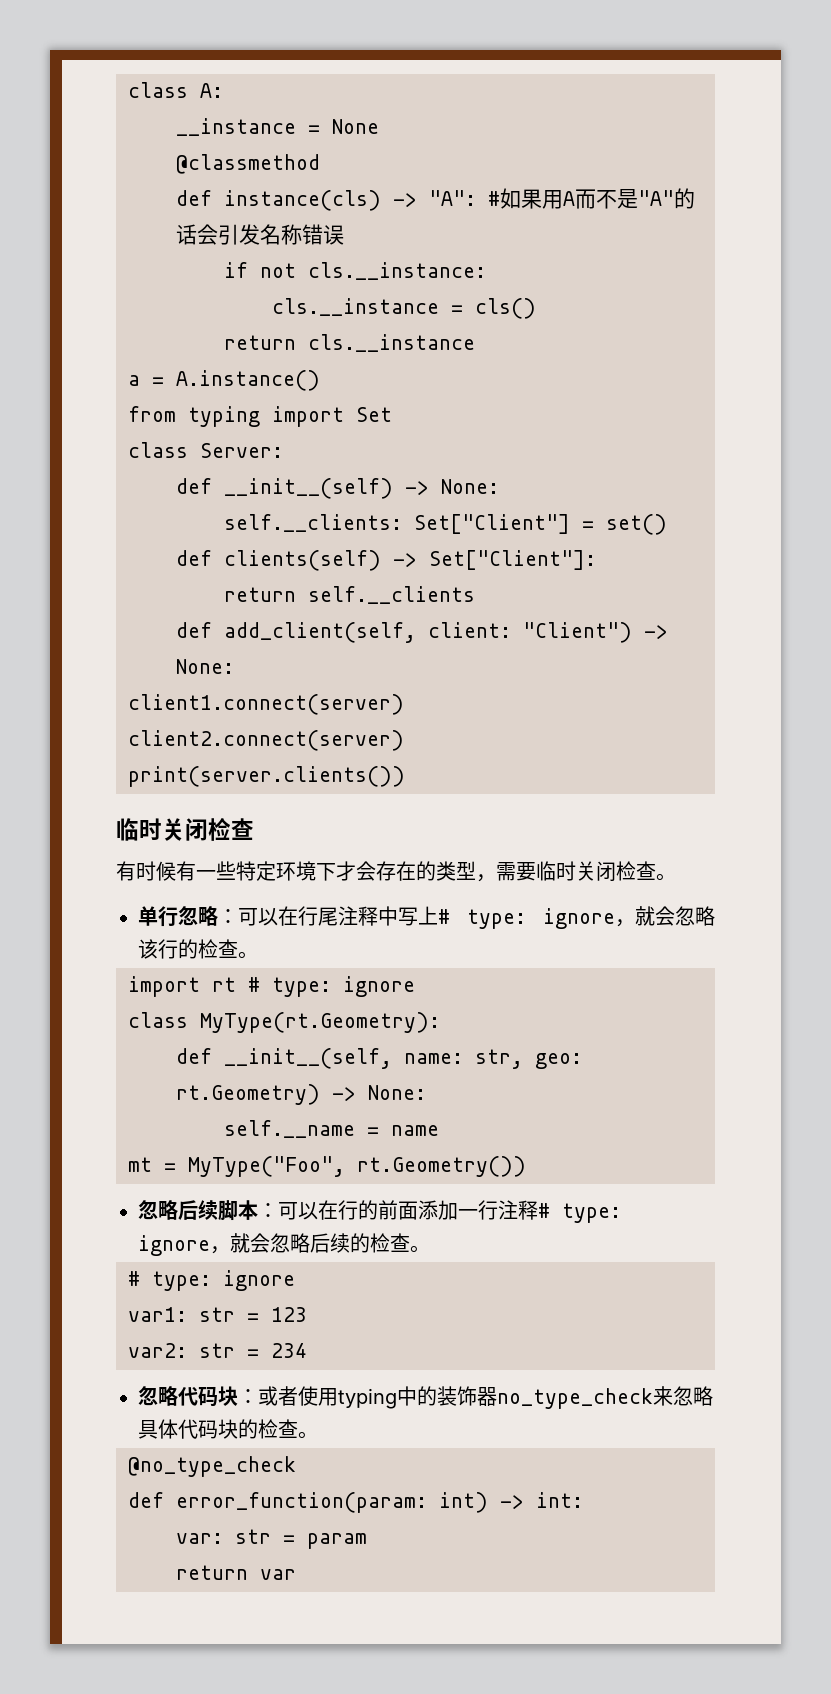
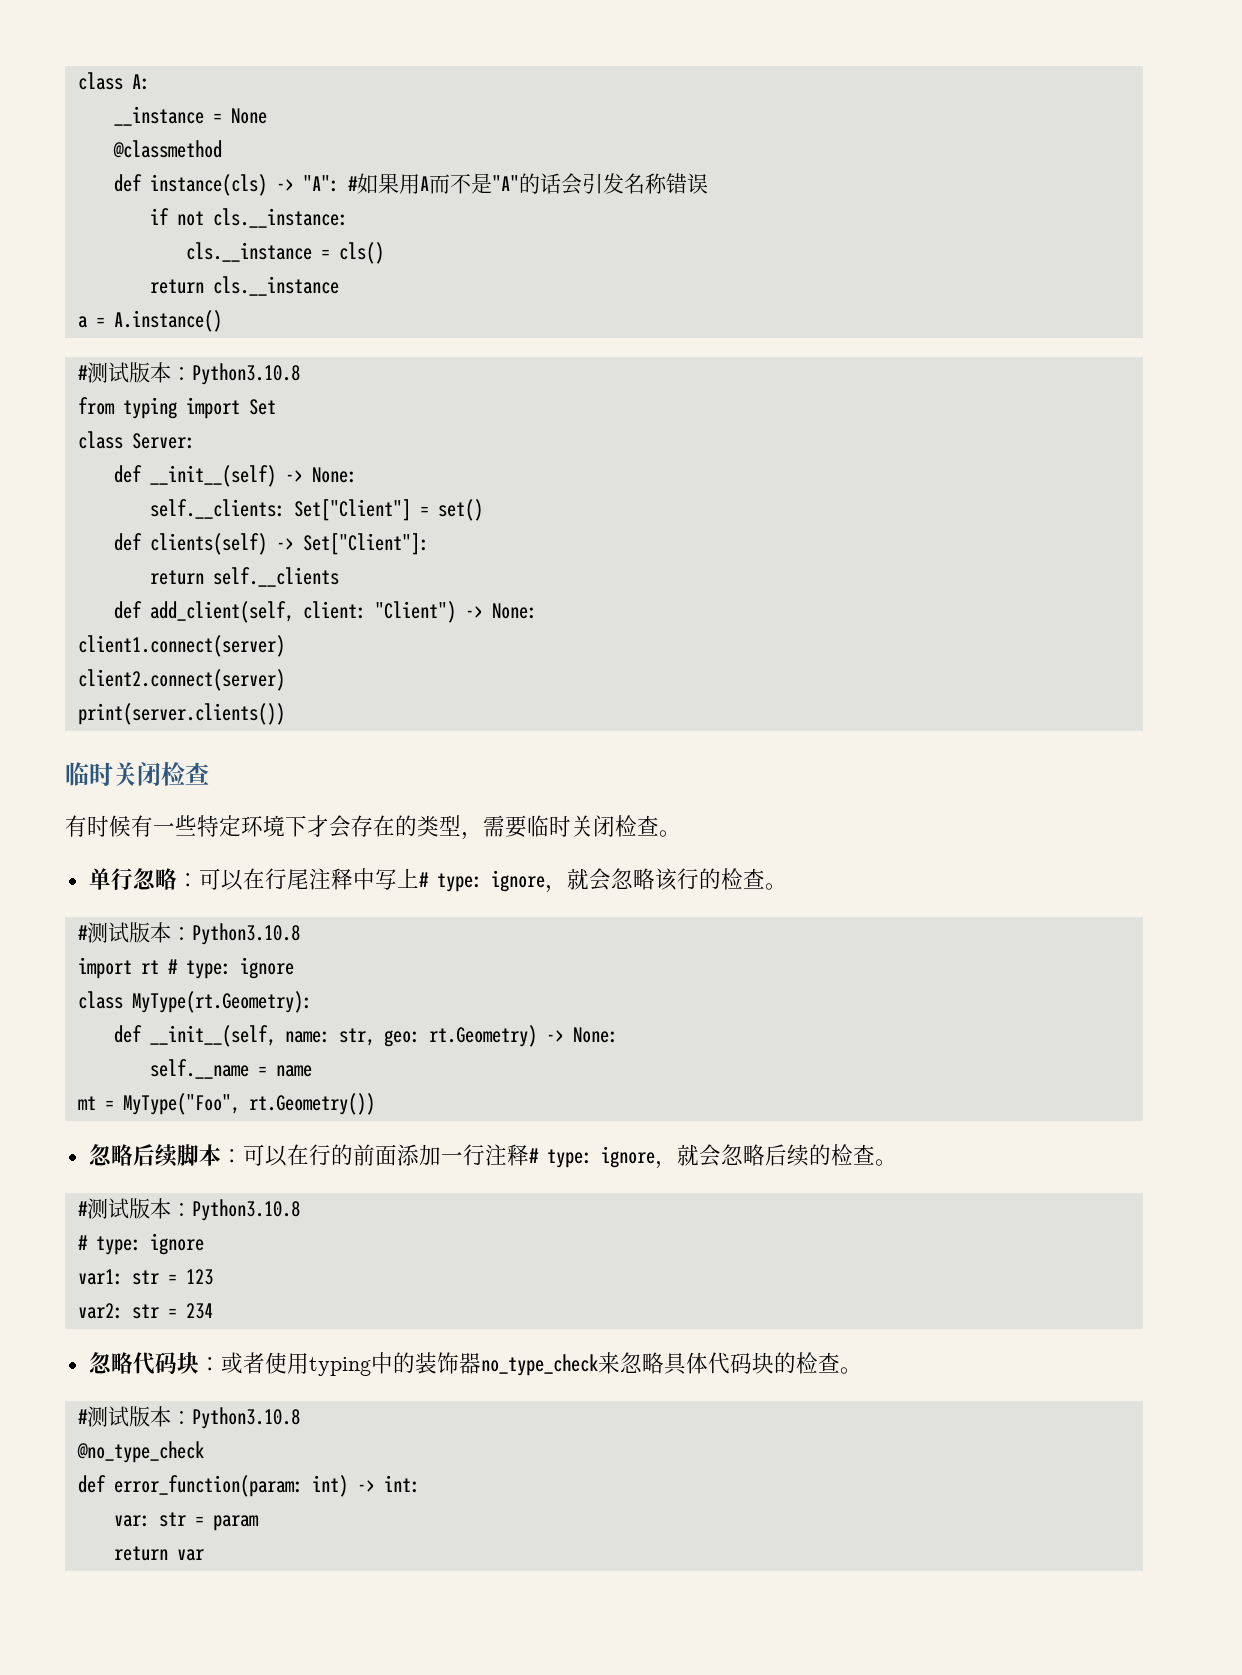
  a = A.instance()
+ #测试版本：Python3.10.8
  单行忽略：可以在行尾注释中写上# type: ignore，就会忽略该行的检查。
+ #测试版本：Python3.10.8
  忽略后续脚本：可以在行的前面添加一行注释# type: ignore，就会忽略后续的检查。
+ #测试版本：Python3.10.8
  忽略代码块：或者使用typing中的装饰器no_type_check来忽略具体代码块的检查。
+ #测试版本：Python3.10.8

